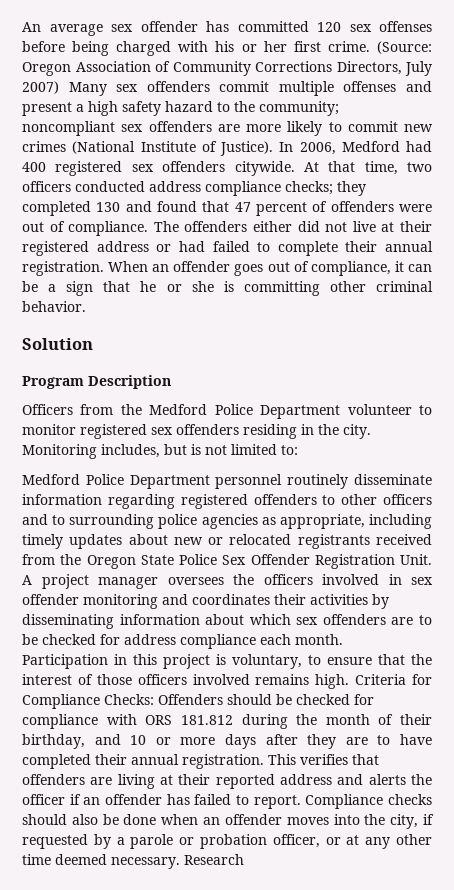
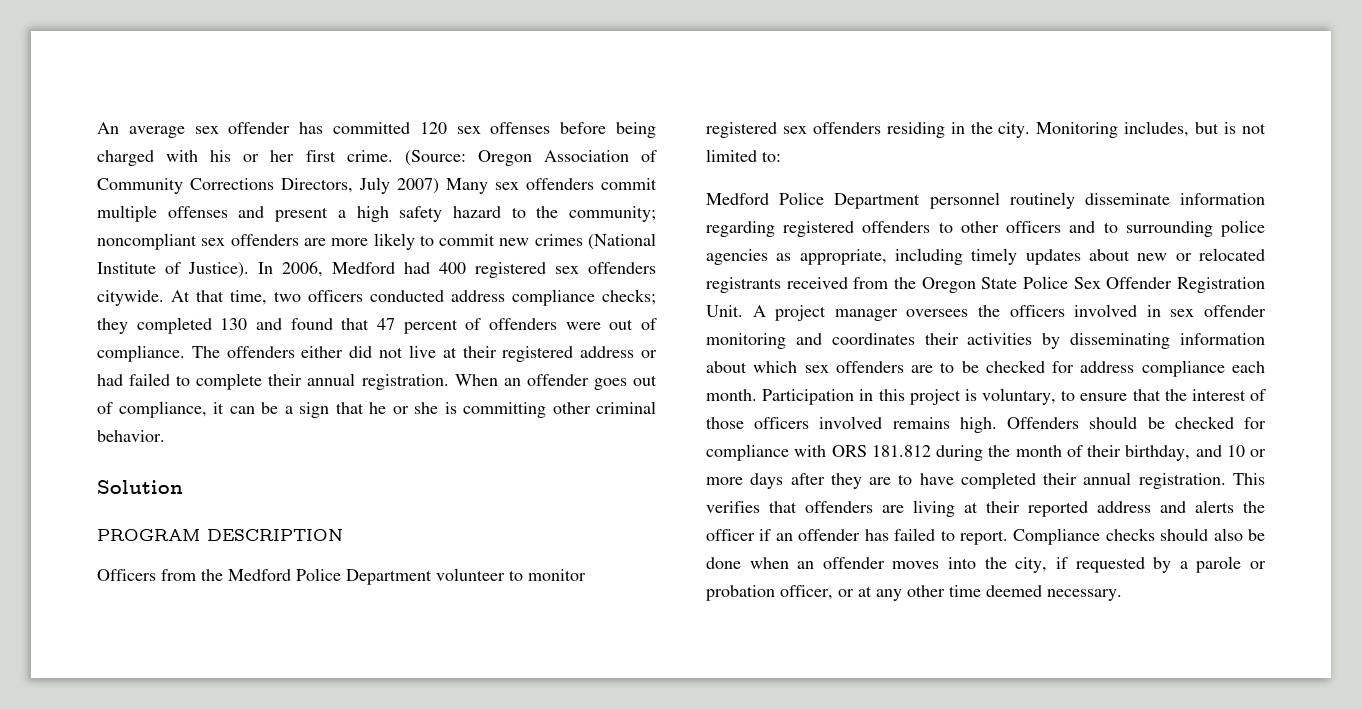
- Program Description
+ PROGRAM DESCRIPTION
- Criteria for Compliance Checks: Offenders should be checked for compliance with ORS 181.812 during the month of their birthday, and 10 or more days after they are to have completed their annual registration.
+ Offenders should be checked for compliance with ORS 181.812 during the month of their birthday, and 10 or more days after they are to have completed their annual registration.
- Research

